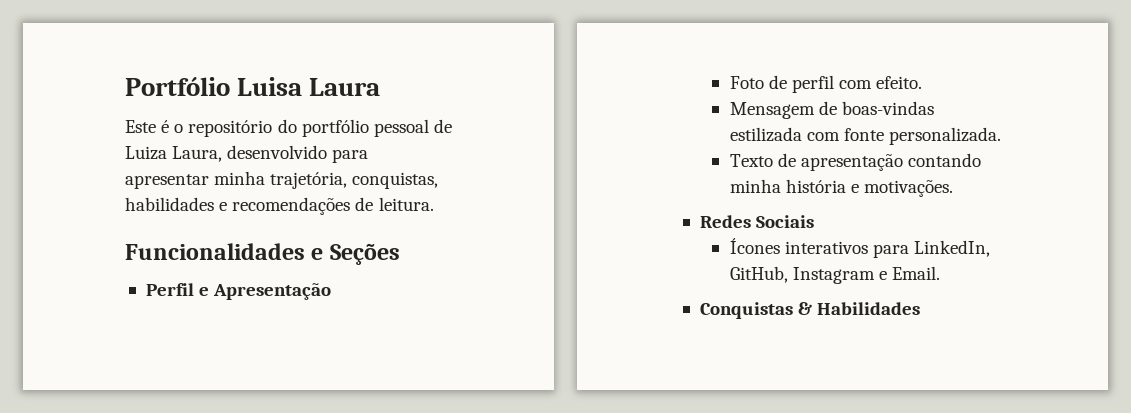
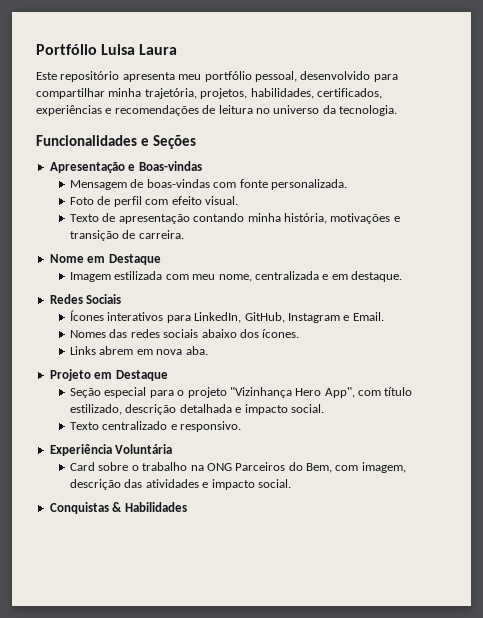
- Este é o repositório do portfólio pessoal de Luiza Laura, desenvolvido para apresentar minha trajetória, conquistas, habilidades e recomendações de leitura.
+ Este repositório apresenta meu portfólio pessoal, desenvolvido para compartilhar minha trajetória, projetos, habilidades, certificados, experiências e recomendações de leitura no universo da tecnologia.
  Funcionalidades e Seções
- Perfil e Apresentação
- Foto de perfil com efeito.
- Mensagem de boas-vindas estilizada com fonte personalizada.
+ Apresentação e Boas-vindas
+ Mensagem de boas-vindas com fonte personalizada.
+ Foto de perfil com efeito visual.
- Texto de apresentação contando minha história e motivações.
+ Texto de apresentação contando minha história, motivações e transição de carreira.
+ Nome em Destaque
+ Imagem estilizada com meu nome, centralizada e em destaque.
+ Nomes das redes sociais abaixo dos ícones.
+ Links abrem em nova aba.
+ Projeto em Destaque
+ Seção especial para o projeto "Vizinhança Hero App", com título estilizado, descrição detalhada e impacto social.
+ Texto centralizado e responsivo.
+ Experiência Voluntária
+ Card sobre o trabalho na ONG Parceiros do Bem, com imagem, descrição das atividades e impacto social.

